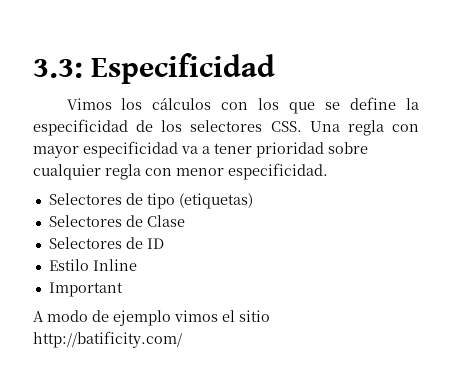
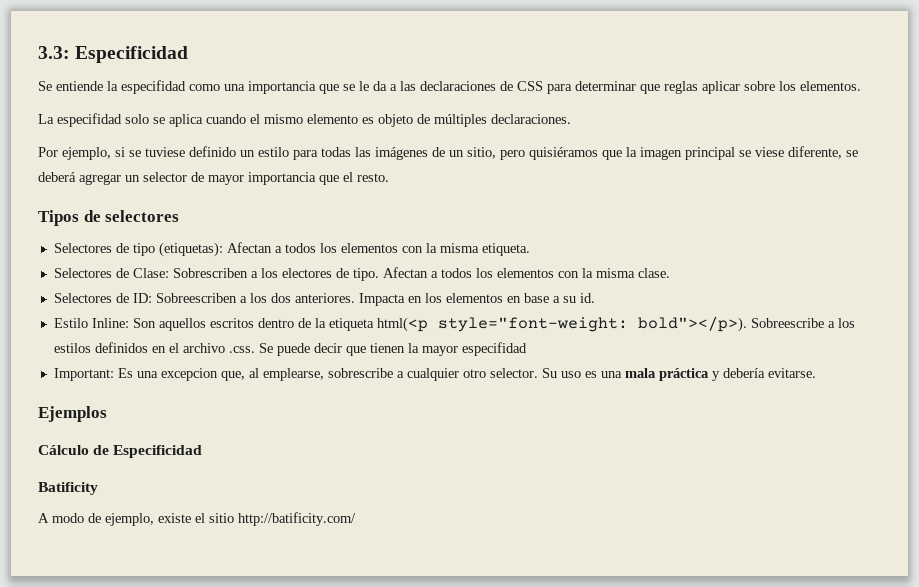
- Vimos los cálculos con los que se define la especificidad de los selectores CSS. Una regla con mayor especificidad va a tener prioridad sobre cualquier regla con menor especificidad.
- Selectores de tipo (etiquetas)
- Selectores de Clase
- Selectores de ID
- Estilo Inline
- Important
+ Se entiende la especifidad como una importancia que se le da a las declaraciones de CSS para determinar que reglas aplicar sobre los elementos.
+ La especifidad solo se aplica cuando el mismo elemento es objeto de múltiples declaraciones.
+ Por ejemplo, si se tuviese definido un estilo para todas las imágenes de un sitio, pero quisiéramos que la imagen principal se viese diferente, se deberá agregar un selector de mayor importancia que el resto.
+ Tipos de selectores
+ Selectores de tipo (etiquetas): Afectan a todos los elementos con la misma etiqueta.
+ Selectores de Clase: Sobrescriben a los electores de tipo. Afectan a todos los elementos con la misma clase.
+ Selectores de ID: Sobreescriben a los dos anteriores. Impacta en los elementos en base a su id.
+ Estilo Inline: Son aquellos escritos dentro de la etiqueta html(<p style="font-weight: bold"></p>). Sobreescribe a los estilos definidos en el archivo .css. Se puede decir que tienen la mayor especifidad
+ Important: Es una excepcion que, al emplearse, sobrescribe a cualquier otro selector. Su uso es una mala práctica y debería evitarse.
+ Ejemplos
+ Cálculo de Especificidad
+ Batificity
- A modo de ejemplo vimos el sitio http://batificity.com/
+ A modo de ejemplo, existe el sitio http://batificity.com/

